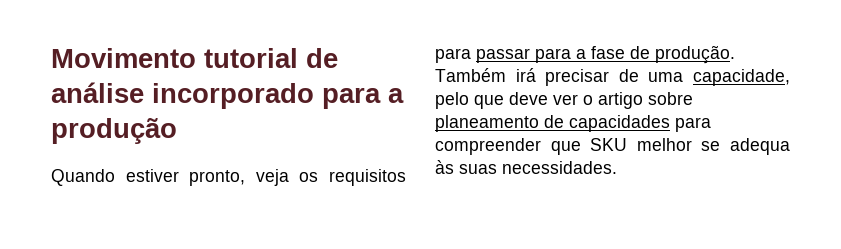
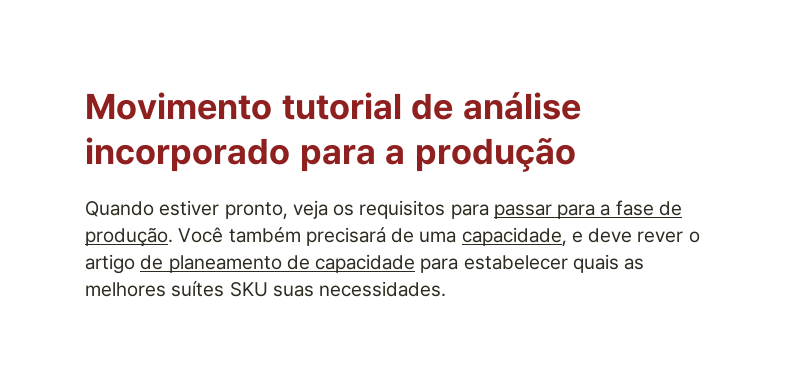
- Também irá precisar de uma capacidade, pelo que deve ver o artigo sobre planeamento de capacidades para compreender que SKU melhor se adequa às suas necessidades.
+ Você também precisará de uma capacidade, e deve rever o artigo de planeamento de capacidade para estabelecer quais as melhores suítes SKU suas necessidades.

